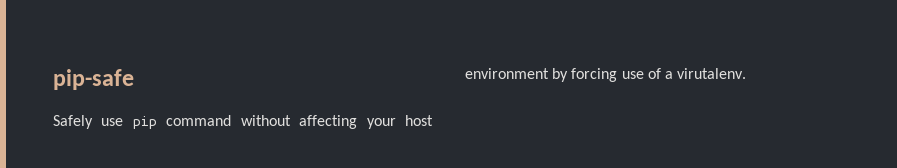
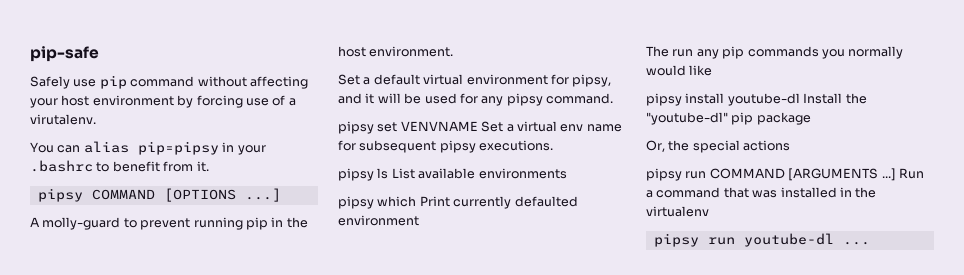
+ You can alias pip=pipsy in your .bashrc to benefit from it.
+ pipsy COMMAND [OPTIONS ...]
+ A molly-guard to prevent running pip in the host environment.
+ Set a default virtual environment for pipsy, and it will be used for any pipsy command.
+ pipsy set VENVNAME Set a virtual env name for subsequent pipsy executions.
+ pipsy ls List available environments
+ pipsy which Print currently defaulted environment
+ The run any pip commands you normally would like
+ pipsy install youtube-dl Install the "youtube-dl" pip package
+ Or, the special actions
+ pipsy run COMMAND [ARGUMENTS ...] Run a command that was installed in the virtualenv
+ pipsy run youtube-dl ...

